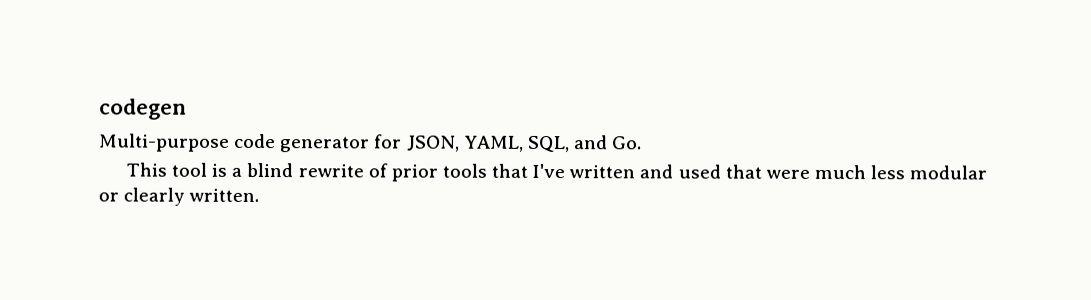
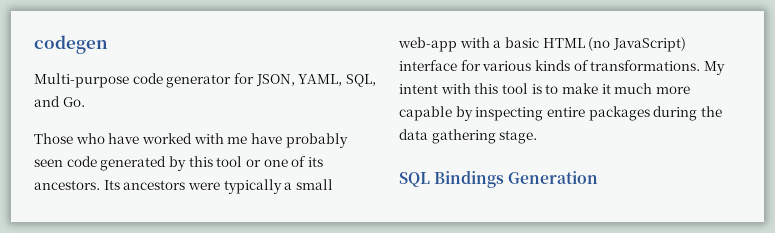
- This tool is a blind rewrite of prior tools that I've written and used that were much less modular or clearly written.
+ Those who have worked with me have probably seen code generated by this tool or one of its ancestors. Its ancestors were typically a small web-app with a basic HTML (no JavaScript) interface for various kinds of transformations. My intent with this tool is to make it much more capable by inspecting entire packages during the data gathering stage.
+ SQL Bindings Generation

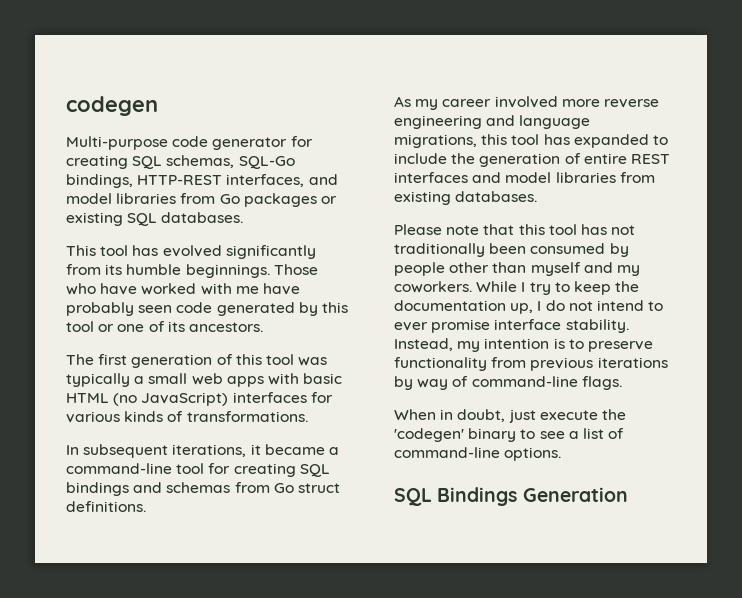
- Multi-purpose code generator for JSON, YAML, SQL, and Go.
- Those who have worked with me have probably seen code generated by this tool or one of its ancestors. Its ancestors were typically a small web-app with a basic HTML (no JavaScript) interface for various kinds of transformations. My intent with this tool is to make it much more capable by inspecting entire packages during the data gathering stage.
+ Multi-purpose code generator for creating SQL schemas, SQL-Go bindings, HTTP-REST interfaces, and model libraries from Go packages or existing SQL databases.
+ This tool has evolved significantly from its humble beginnings. Those who have worked with me have probably seen code generated by this tool or one of its ancestors.
+ The first generation of this tool was typically a small web apps with basic HTML (no JavaScript) interfaces for various kinds of transformations.
+ In subsequent iterations, it became a command-line tool for creating SQL bindings and schemas from Go struct definitions.
+ As my career involved more reverse engineering and language migrations, this tool has expanded to include the generation of entire REST interfaces and model libraries from existing databases.
+ Please note that this tool has not traditionally been consumed by people other than myself and my coworkers. While I try to keep the documentation up, I do not intend to ever promise interface stability. Instead, my intention is to preserve functionality from previous iterations by way of command-line flags.
+ When in doubt, just execute the 'codegen' binary to see a list of command-line options.

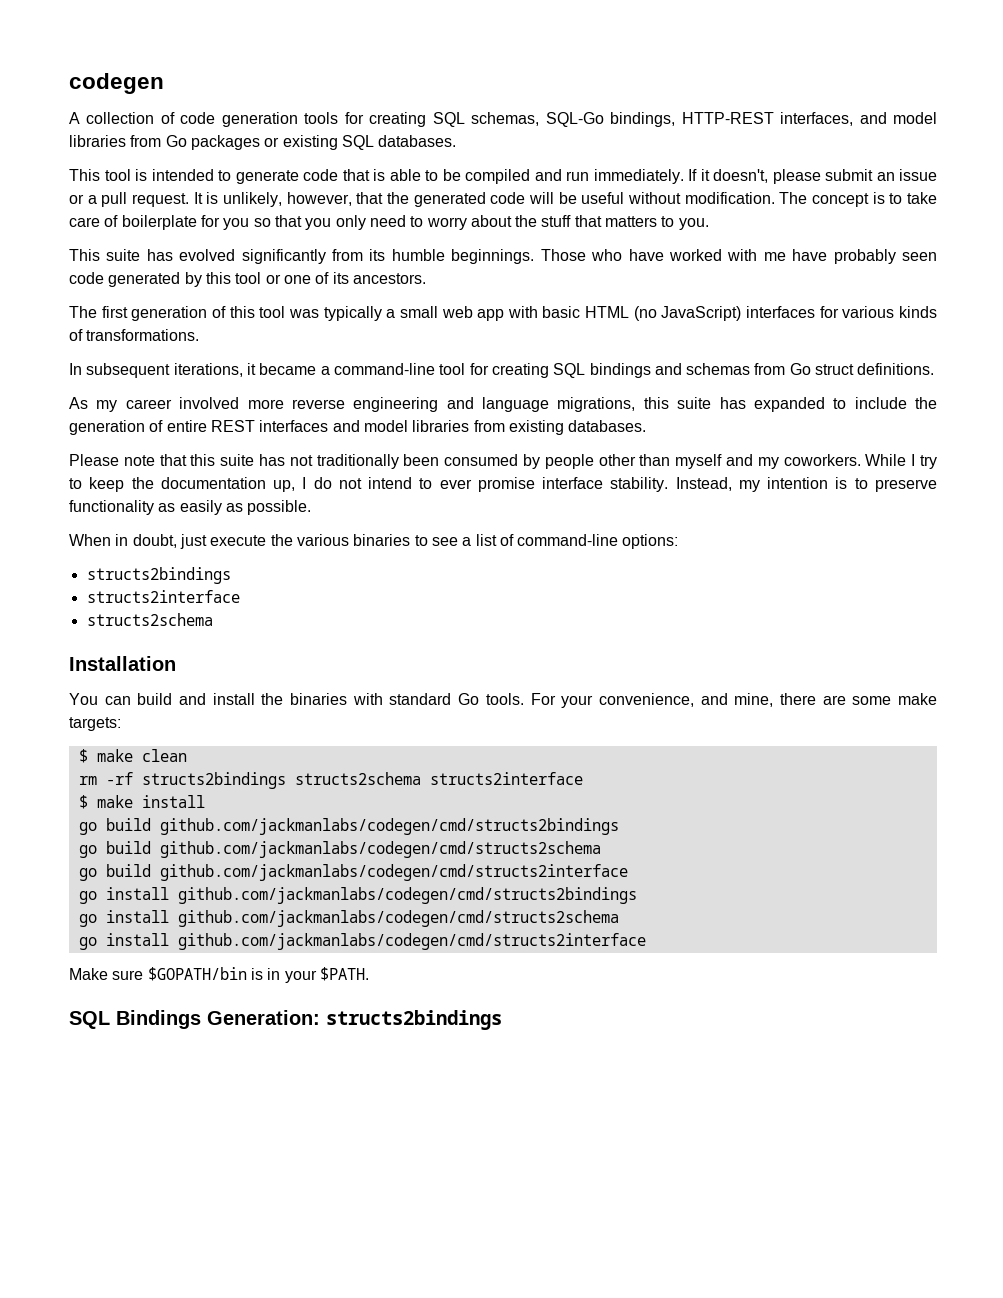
- Multi-purpose code generator for creating SQL schemas, SQL-Go bindings, HTTP-REST interfaces, and model libraries from Go packages or existing SQL databases.
+ A collection of code generation tools for creating SQL schemas, SQL-Go bindings, HTTP-REST interfaces, and model libraries from Go packages or existing SQL databases.
- This tool has evolved significantly from its humble beginnings.
+ This tool is intended to generate code that is able to be compiled and run immediately. If it doesn't, please submit an issue or a pull request. It is unlikely, however, that the generated code will be useful without modification. The concept is to take care of boilerplate for you so that you only need to worry about the stuff that matters to you.
+ This suite has evolved significantly from its humble beginnings.
- The first generation of this tool was typically a small web apps with basic HTML (no JavaScript) interfaces for various kinds of transformations.
+ The first generation of this tool was typically a small web app with basic HTML (no JavaScript) interfaces for various kinds of transformations.
- As my career involved more reverse engineering and language migrations, this tool has expanded to include the generation of entire REST interfaces and model libraries from existing databases.
+ As my career involved more reverse engineering and language migrations, this suite has expanded to include the generation of entire REST interfaces and model libraries from existing databases.
- Please note that this tool has not traditionally been consumed by people other than myself and my coworkers.
+ Please note that this suite has not traditionally been consumed by people other than myself and my coworkers.
- Instead, my intention is to preserve functionality from previous iterations by way of command-line flags.
+ Instead, my intention is to preserve functionality as easily as possible.
- When in doubt, just execute the 'codegen' binary to see a list of command-line options.
+ When in doubt, just execute the various binaries to see a list of command-line options:
+ structs2bindings
+ structs2interface
+ structs2schema
+ Installation
+ You can build and install the binaries with standard Go tools. For your convenience, and mine, there are some make targets:
+ $ make clean
+ rm -rf structs2bindings structs2schema structs2interface
+ $ make install
+ go build github.com/jackmanlabs/codegen/cmd/structs2bindings
+ go build github.com/jackmanlabs/codegen/cmd/structs2schema
+ go build github.com/jackmanlabs/codegen/cmd/structs2interface
+ go install github.com/jackmanlabs/codegen/cmd/structs2bindings
+ go install github.com/jackmanlabs/codegen/cmd/structs2schema
+ go install github.com/jackmanlabs/codegen/cmd/structs2interface
+ Make sure $GOPATH/bin is in your $PATH.
- SQL Bindings Generation
+ SQL Bindings Generation: structs2bindings

